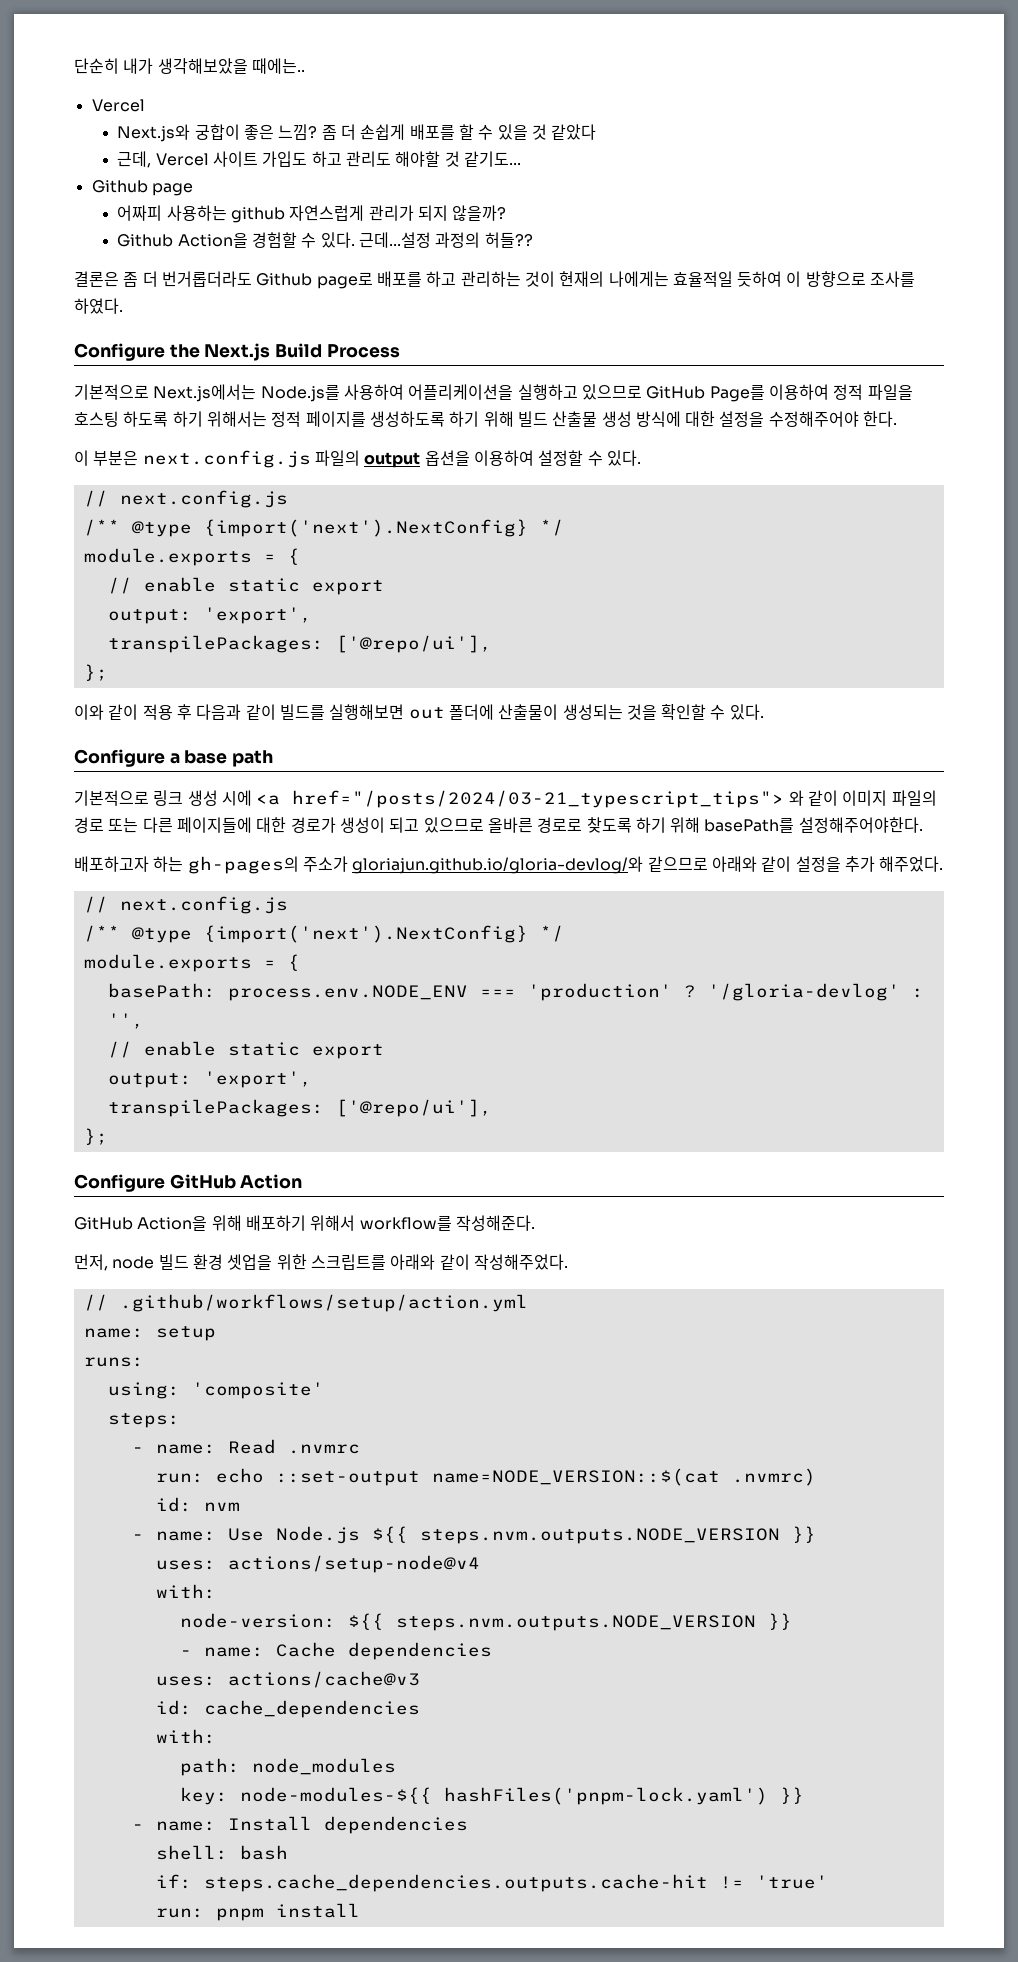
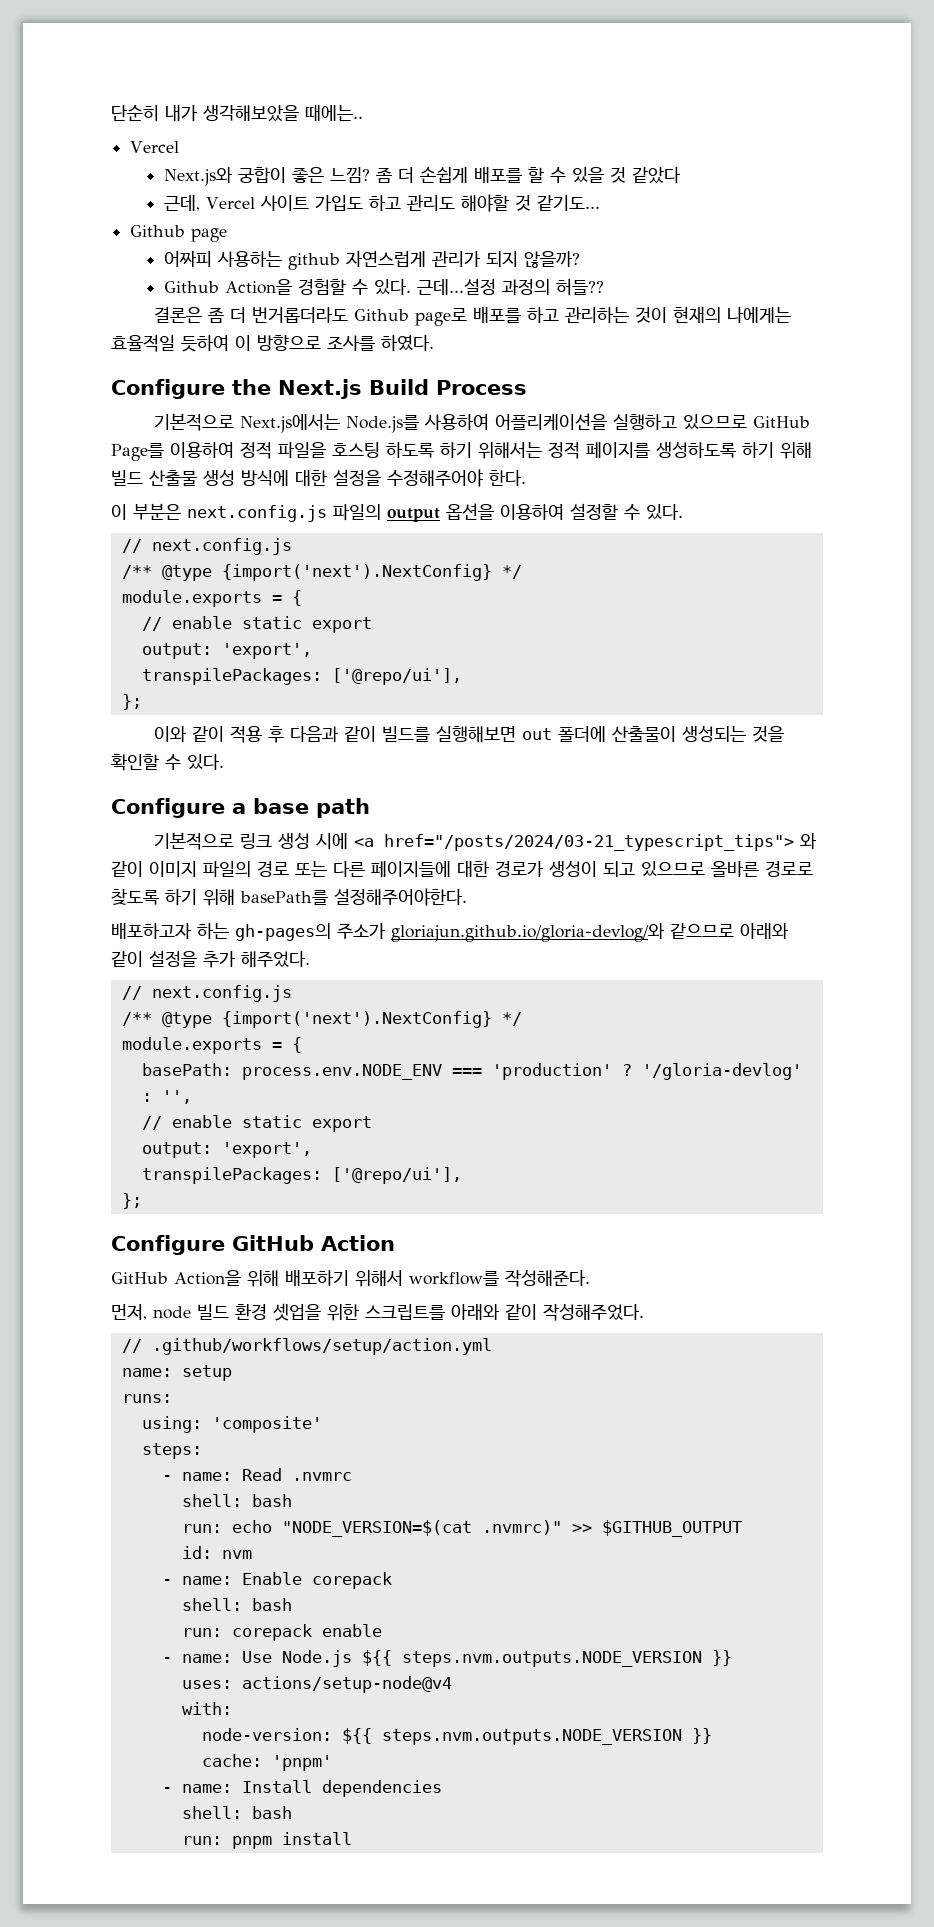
  - name: Read .nvmrc
+ shell: bash
- run: echo ::set-output name=NODE_VERSION::$(cat .nvmrc)
+ run: echo "NODE_VERSION=$(cat .nvmrc)" >> $GITHUB_OUTPUT
  id: nvm
+ - name: Enable corepack
+ shell: bash
+ run: corepack enable
- - name: Cache dependencies
- uses: actions/cache@v3
- id: cache_dependencies
- with:
- path: node_modules
- key: node-modules-${{ hashFiles('pnpm-lock.yaml') }}
+ cache: 'pnpm'
- if: steps.cache_dependencies.outputs.cache-hit != 'true'

